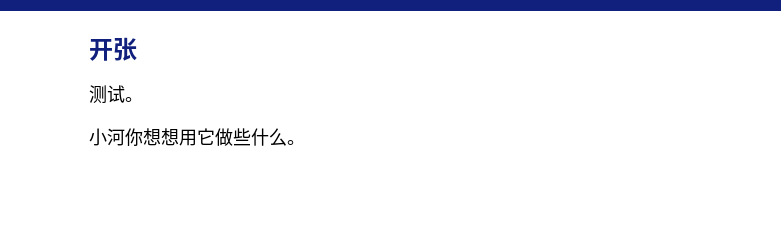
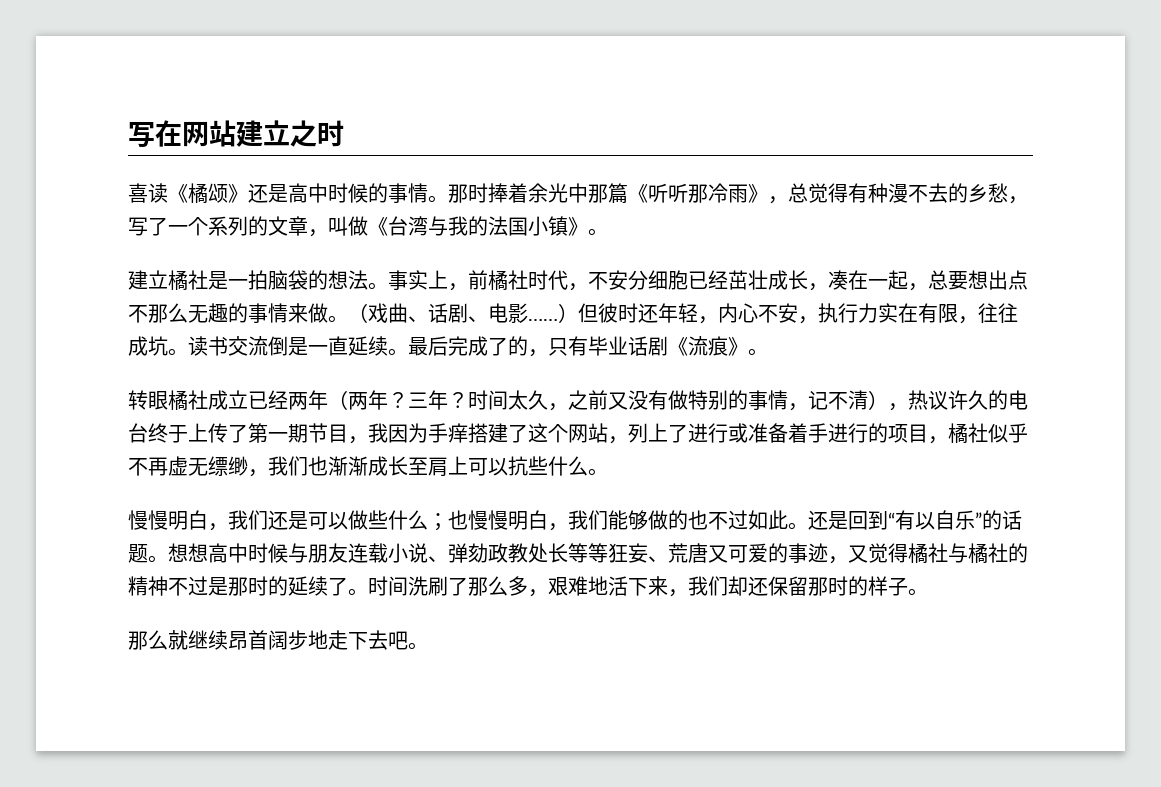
- 开张
- 测试。
- 小河你想想用它做些什么。
+ 写在网站建立之时
+ 喜读《橘颂》还是高中时候的事情。那时捧着余光中那篇《听听那冷雨》，总觉得有种漫不去的乡愁，写了一个系列的文章，叫做《台湾与我的法国小镇》。
+ 建立橘社是一拍脑袋的想法。事实上，前橘社时代，不安分细胞已经茁壮成长，凑在一起，总要想出点不那么无趣的事情来做。（戏曲、话剧、电影……）但彼时还年轻，内心不安，执行力实在有限，往往成坑。读书交流倒是一直延续。最后完成了的，只有毕业话剧《流痕》。
+ 转眼橘社成立已经两年（两年？三年？时间太久，之前又没有做特别的事情，记不清），热议许久的电台终于上传了第一期节目，我因为手痒搭建了这个网站，列上了进行或准备着手进行的项目，橘社似乎不再虚无缥缈，我们也渐渐成长至肩上可以抗些什么。
+ 慢慢明白，我们还是可以做些什么；也慢慢明白，我们能够做的也不过如此。还是回到“有以自乐”的话题。想想高中时候与朋友连载小说、弹劾政教处长等等狂妄、荒唐又可爱的事迹，又觉得橘社与橘社的精神不过是那时的延续了。时间洗刷了那么多，艰难地活下来，我们却还保留那时的样子。
+ 那么就继续昂首阔步地走下去吧。

